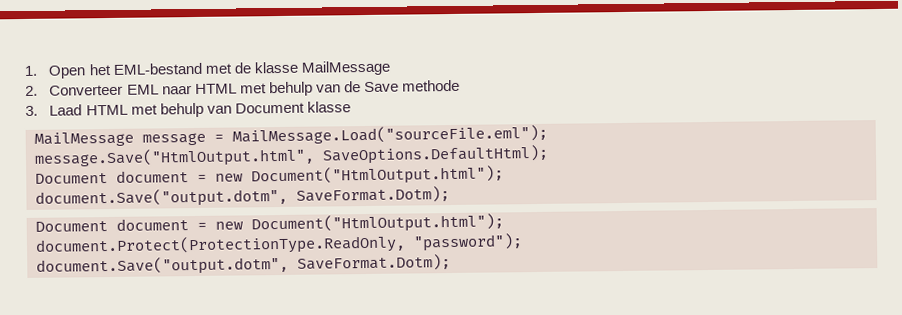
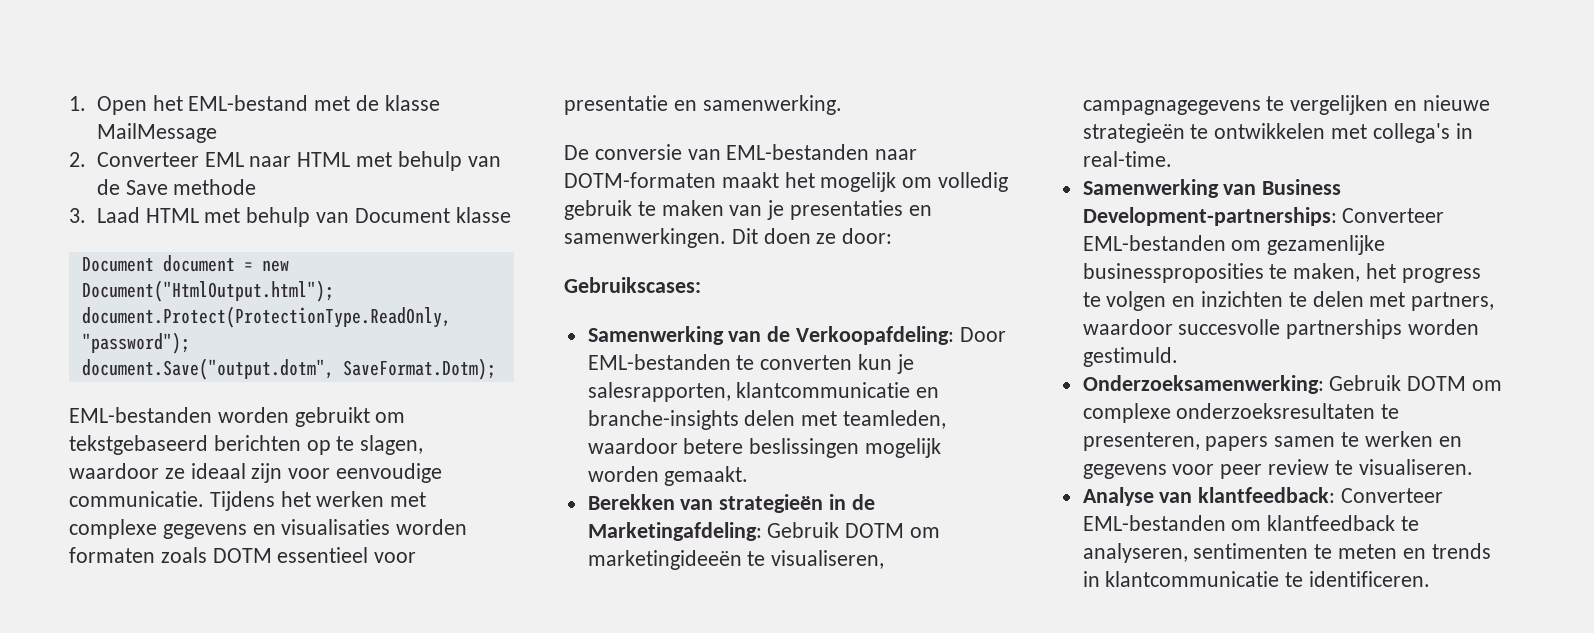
- MailMessage message = MailMessage.Load("sourceFile.eml");
- message.Save("HtmlOutput.html", SaveOptions.DefaultHtml);
- Document document = new Document("HtmlOutput.html");
- document.Save("output.dotm", SaveFormat.Dotm);
+ EML-bestanden worden gebruikt om tekstgebaseerd berichten op te slagen, waardoor ze ideaal zijn voor eenvoudige communicatie. Tijdens het werken met complexe gegevens en visualisaties worden formaten zoals DOTM essentieel voor presentatie en samenwerking.
+ De conversie van EML-bestanden naar DOTM-formaten maakt het mogelijk om volledig gebruik te maken van je presentaties en samenwerkingen. Dit doen ze door:
+ Gebruikscases:
+ Samenwerking van de Verkoopafdeling: Door EML-bestanden te converten kun je salesrapporten, klantcommunicatie en branche-insights delen met teamleden, waardoor betere beslissingen mogelijk worden gemaakt.
+ Berekken van strategieën in de Marketingafdeling: Gebruik DOTM om marketingideeën te visualiseren, campagnagegevens te vergelijken en nieuwe strategieën te ontwikkelen met collega's in real-time.
+ Samenwerking van Business Development-partnerships: Converteer EML-bestanden om gezamenlijke businessproposities te maken, het progress te volgen en inzichten te delen met partners, waardoor succesvolle partnerships worden gestimuld.
+ Onderzoeksamenwerking: Gebruik DOTM om complexe onderzoeksresultaten te presenteren, papers samen te werken en gegevens voor peer review te visualiseren.
+ Analyse van klantfeedback: Converteer EML-bestanden om klantfeedback te analyseren, sentimenten te meten en trends in klantcommunicatie te identificeren.

